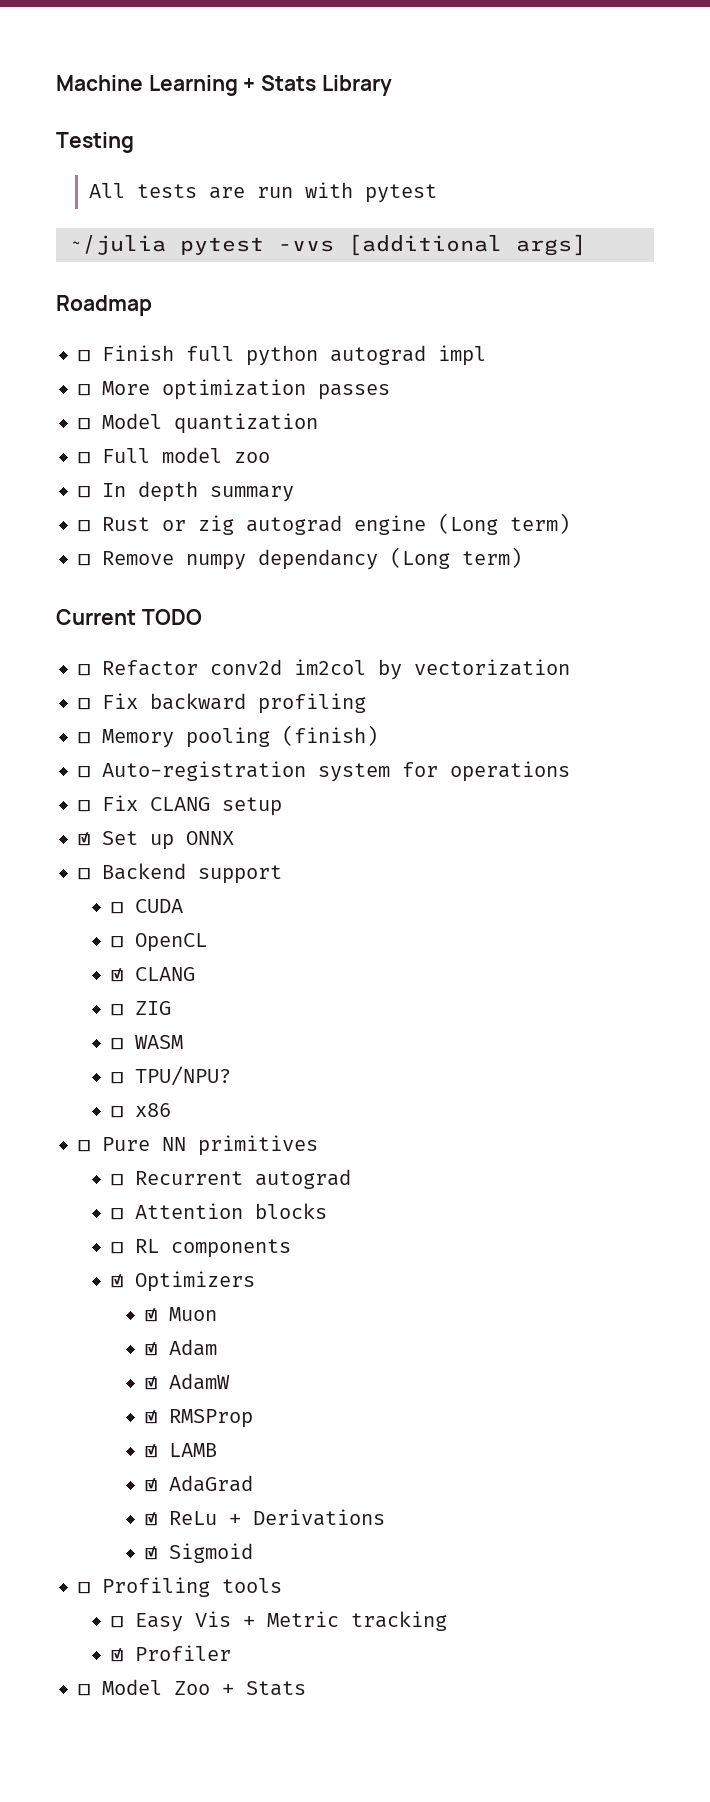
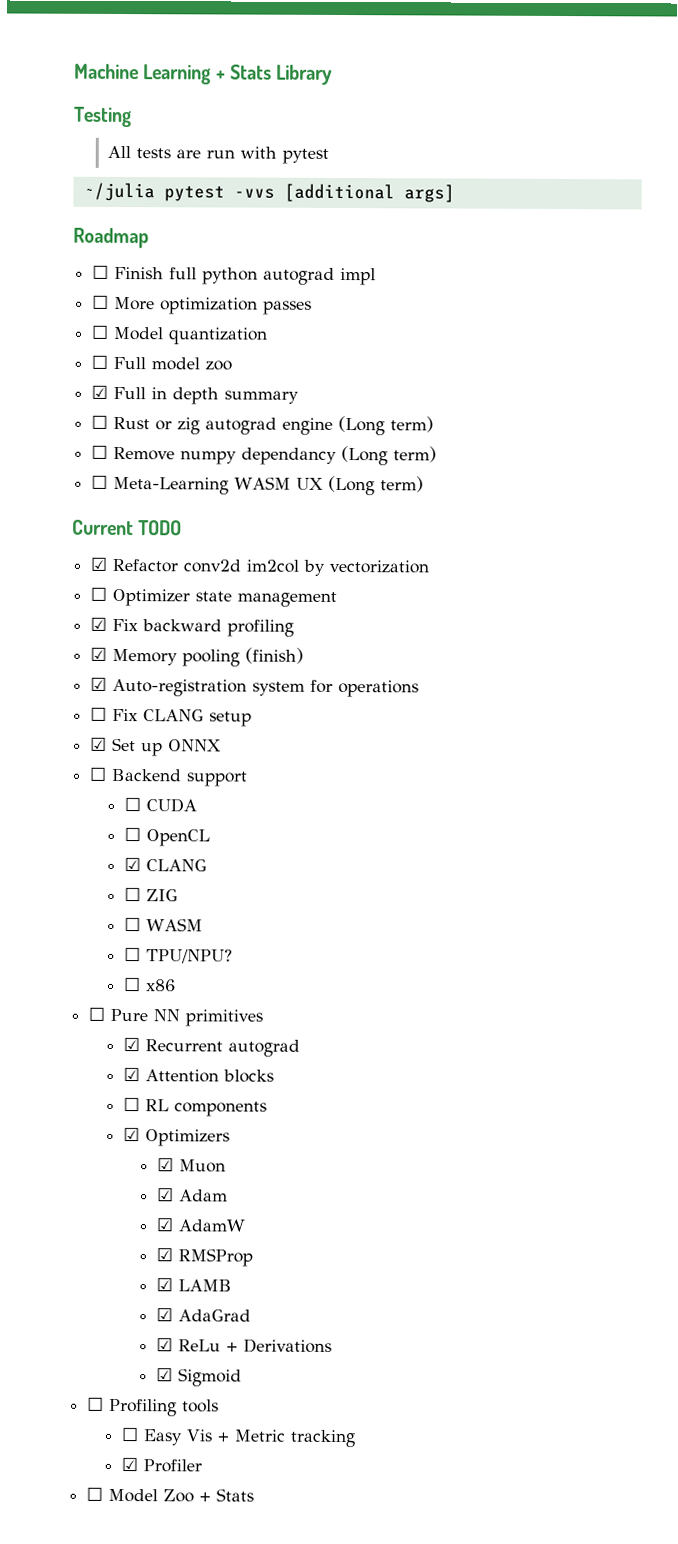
- ☐ In depth summary
+ ☑ Full in depth summary
+ ☐ Meta-Learning WASM UX (Long term)
- ☐ Refactor conv2d im2col by vectorization
+ ☑ Refactor conv2d im2col by vectorization
- ☐ Fix backward profiling
+ ☐ Optimizer state management
+ ☑ Fix backward profiling
- ☐ Memory pooling (finish)
+ ☑ Memory pooling (finish)
- ☐ Auto-registration system for operations
+ ☑ Auto-registration system for operations
- ☐ Recurrent autograd
+ ☑ Recurrent autograd
- ☐ Attention blocks
+ ☑ Attention blocks

